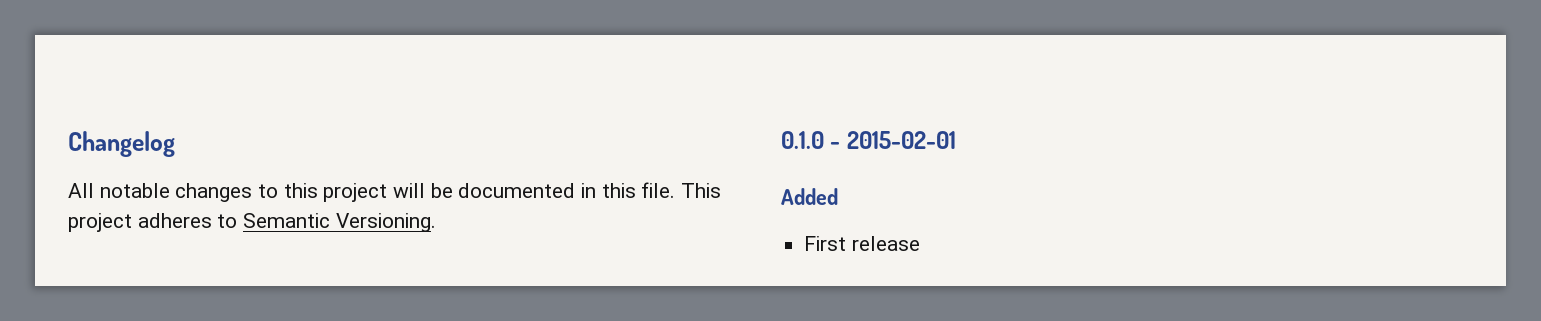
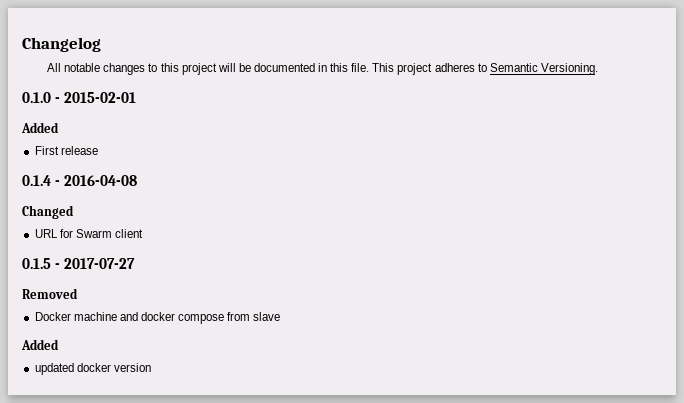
+ 0.1.4 - 2016-04-08
+ Changed
+ URL for Swarm client
+ 0.1.5 - 2017-07-27
+ Removed
+ Docker machine and docker compose from slave
+ Added
+ updated docker version

